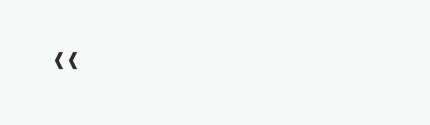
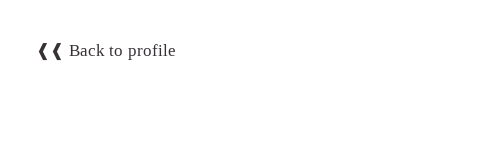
- ❰❰
+ ❰❰ Back to profile

